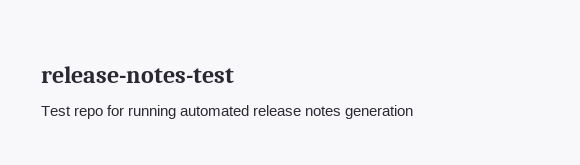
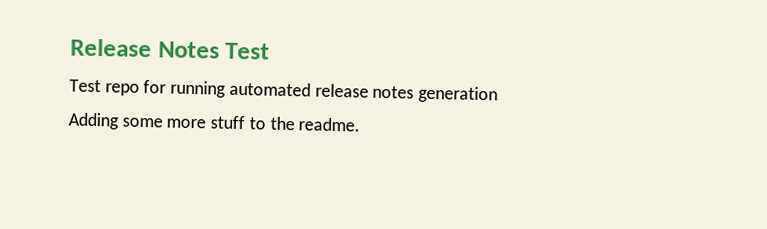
- release-notes-test
+ Release Notes Test
+ Adding some more stuff to the readme.

